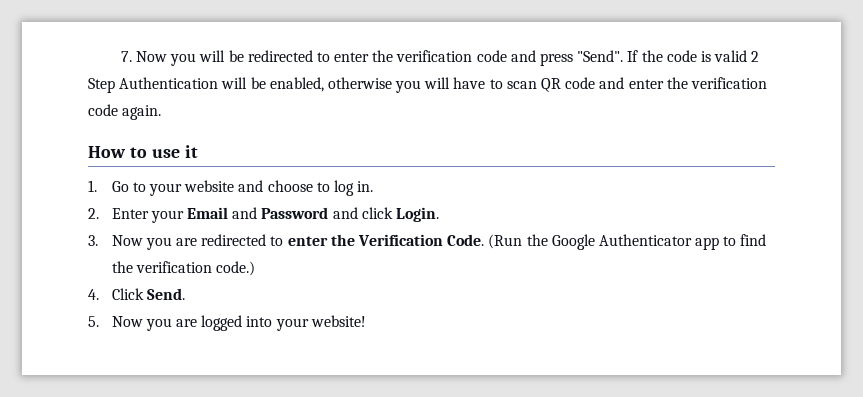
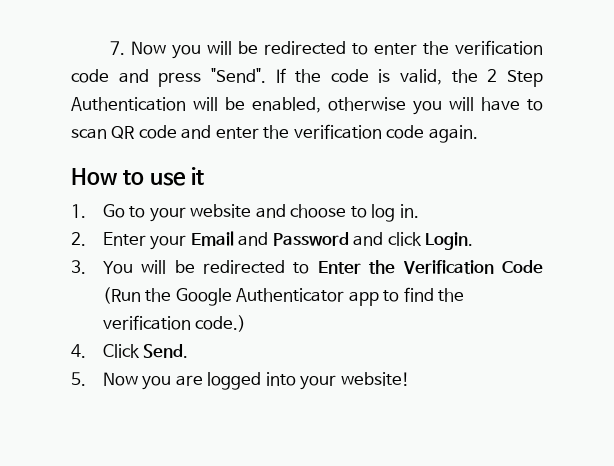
- If the code is valid 2 Step Authentication will be enabled, otherwise you will have to scan QR code and enter the verification code again.
+ If the code is valid, the 2 Step Authentication will be enabled, otherwise you will have to scan QR code and enter the verification code again.
- 3. Now you are redirected to enter the Verification Code. (Run the Google Authenticator app to find the verification code.)
+ 3. You will be redirected to Enter the Verification Code (Run the Google Authenticator app to find the verification code.)

